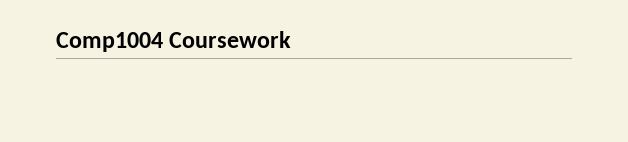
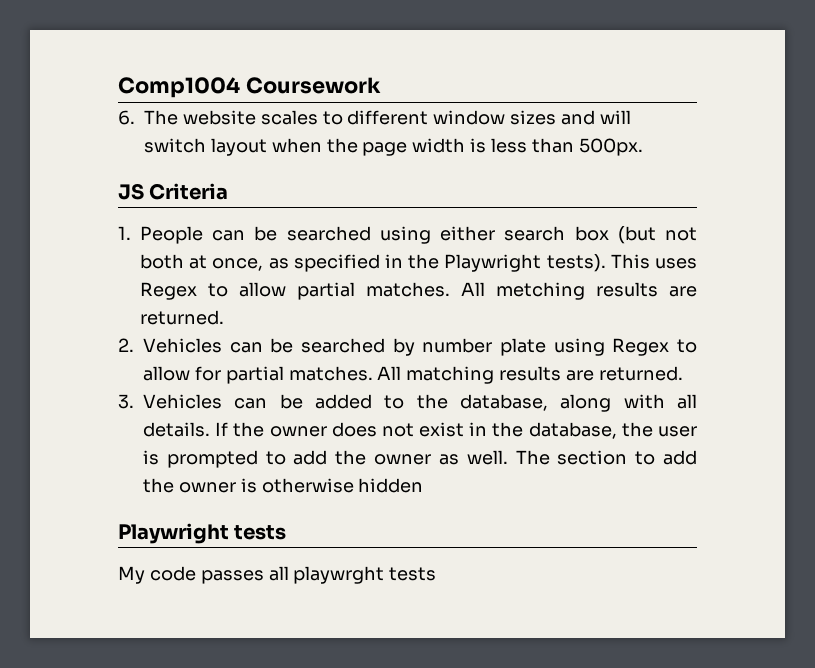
+ 6. The website scales to different window sizes and will switch layout when the page width is less than 500px.
+ JS Criteria
+ 1. People can be searched using either search box (but not both at once, as specified in the Playwright tests). This uses Regex to allow partial matches. All metching results are returned.
+ 2. Vehicles can be searched by number plate using Regex to allow for partial matches. All matching results are returned.
+ 3. Vehicles can be added to the database, along with all details. If the owner does not exist in the database, the user is prompted to add the owner as well. The section to add the owner is otherwise hidden
+ Playwright tests
+ My code passes all playwrght tests

